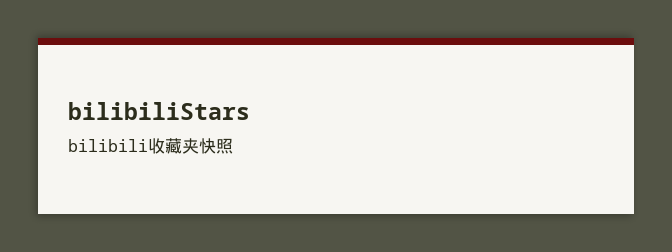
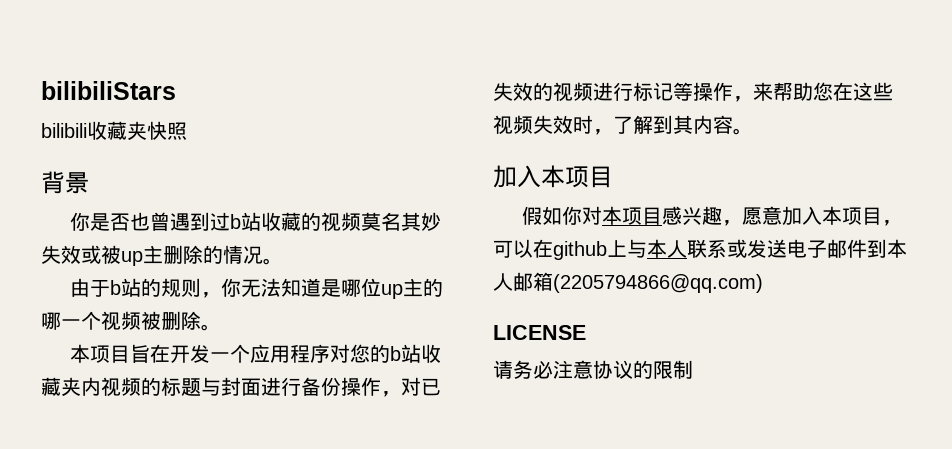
+ 背景
+ 你是否也曾遇到过b站收藏的视频莫名其妙失效或被up主删除的情况。
+ 由于b站的规则，你无法知道是哪位up主的哪一个视频被删除。
+ 本项目旨在开发一个应用程序对您的b站收藏夹内视频的标题与封面进行备份操作，对已失效的视频进行标记等操作，来帮助您在这些视频失效时，了解到其内容。
+ 加入本项目
+ 假如你对本项目感兴趣，愿意加入本项目，可以在github上与本人联系或发送电子邮件到本人邮箱(2205794866@qq.com)
+ LICENSE
+ 请务必注意协议的限制

